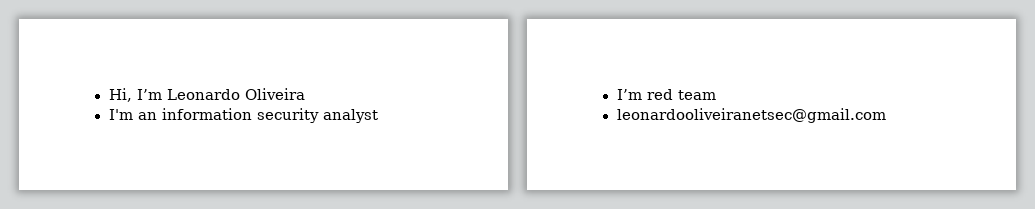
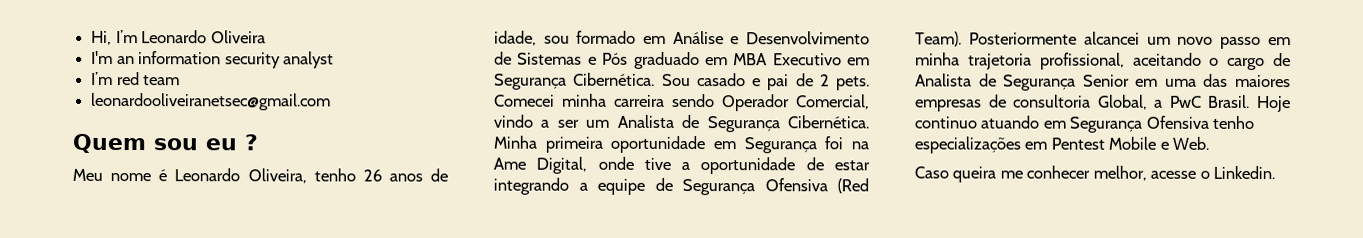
+ Quem sou eu ?
+ Meu nome é Leonardo Oliveira, tenho 26 anos de idade, sou formado em Análise e Desenvolvimento de Sistemas e Pós graduado em MBA Executivo em Segurança Cibernética. Sou casado e pai de 2 pets. Comecei minha carreira sendo Operador Comercial, vindo a ser um Analista de Segurança Cibernética. Minha primeira oportunidade em Segurança foi na Ame Digital, onde tive a oportunidade de estar integrando a equipe de Segurança Ofensiva (Red Team). Posteriormente alcancei um novo passo em minha trajetoria profissional, aceitando o cargo de Analista de Segurança Senior em uma das maiores empresas de consultoria Global, a PwC Brasil. Hoje continuo atuando em Segurança Ofensiva tenho especializações em Pentest Mobile e Web.
+ Caso queira me conhecer melhor, acesse o Linkedin.

